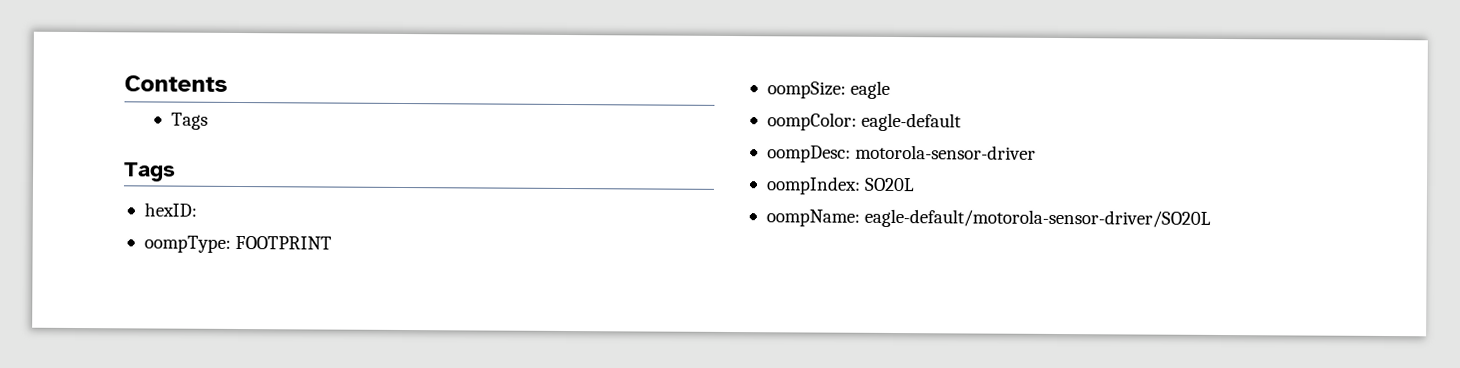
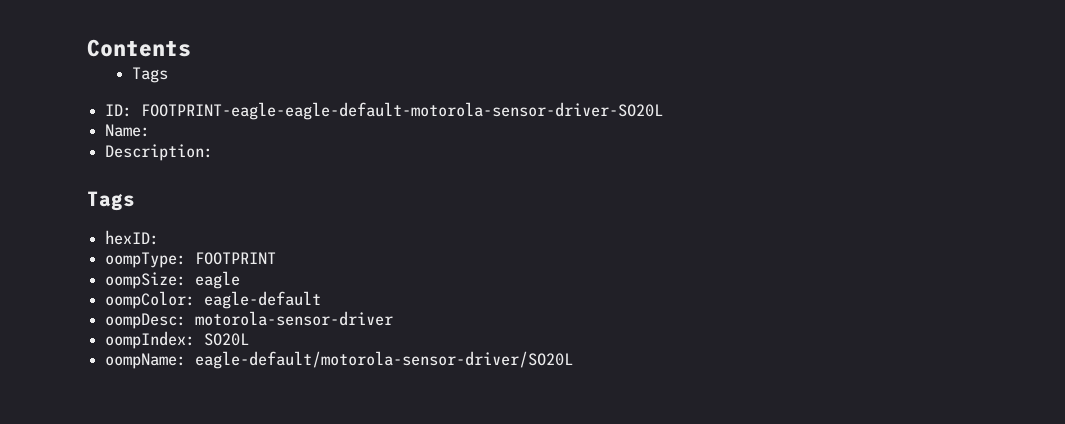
+ ID: FOOTPRINT-eagle-eagle-default-motorola-sensor-driver-SO20L
+ Name:
+ Description:

